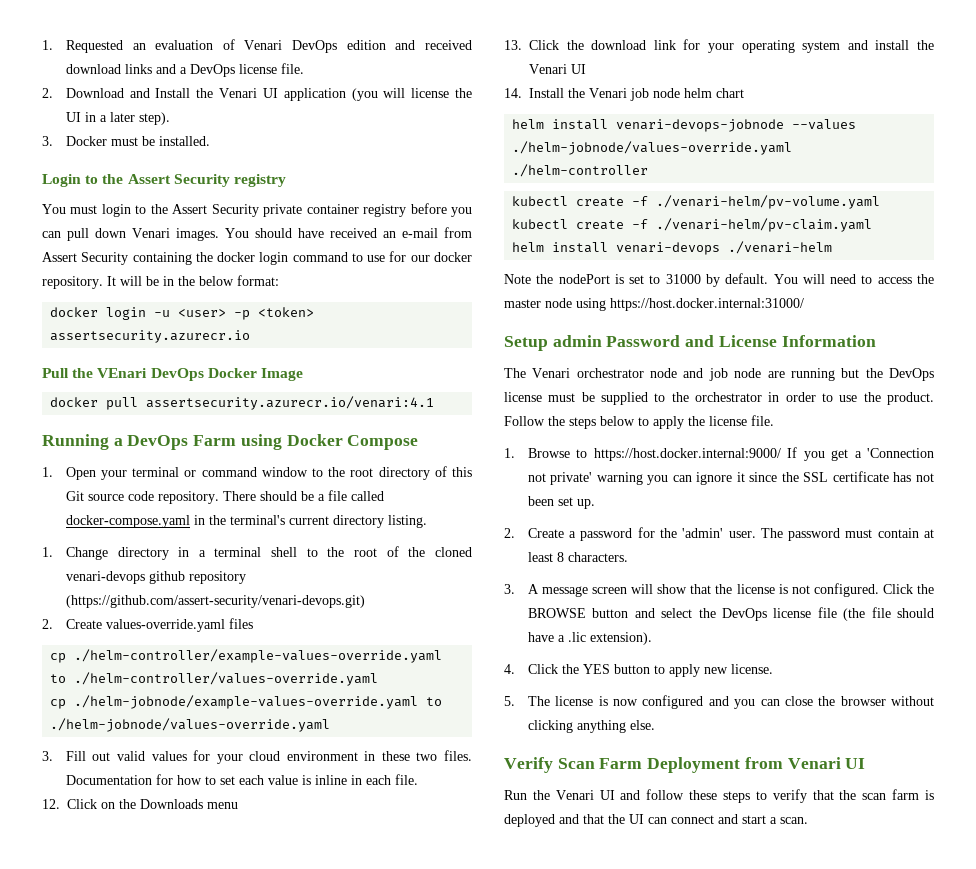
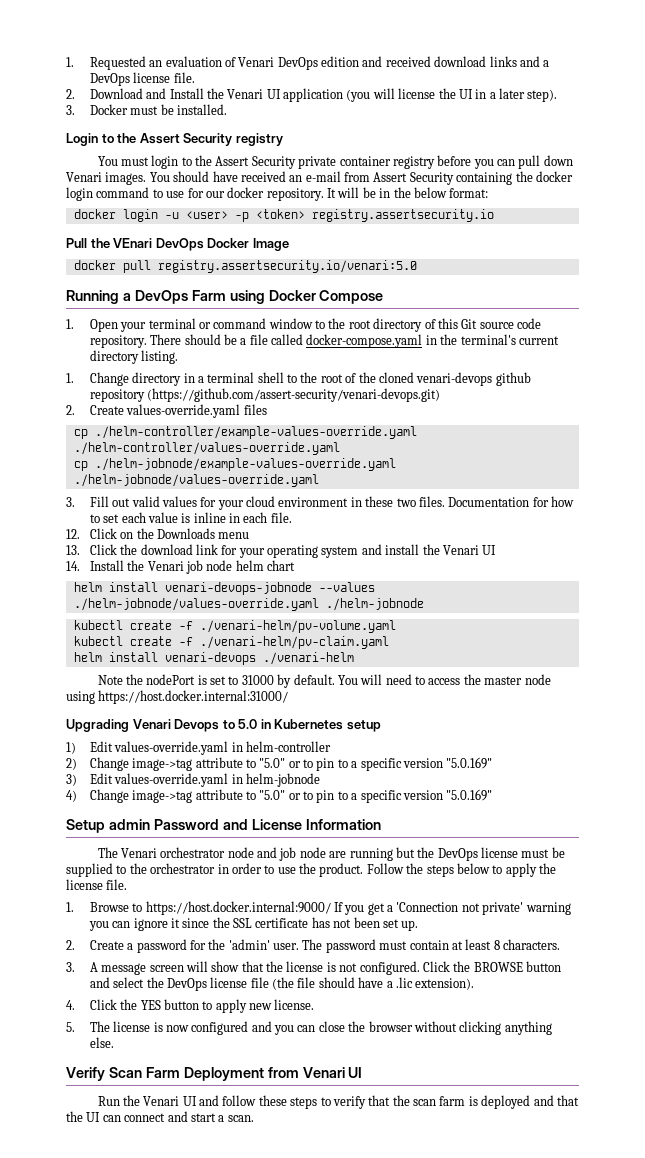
- docker login -u <user> -p <token> assertsecurity.azurecr.io
+ docker login -u <user> -p <token> registry.assertsecurity.io
- docker pull assertsecurity.azurecr.io/venari:4.1
+ docker pull registry.assertsecurity.io/venari:5.0
- cp ./helm-controller/example-values-override.yaml to ./helm-controller/values-override.yaml
+ cp ./helm-controller/example-values-override.yaml ./helm-controller/values-override.yaml
- cp ./helm-jobnode/example-values-override.yaml to ./helm-jobnode/values-override.yaml
+ cp ./helm-jobnode/example-values-override.yaml ./helm-jobnode/values-override.yaml
- helm install venari-devops-jobnode --values ./helm-jobnode/values-override.yaml ./helm-controller
+ helm install venari-devops-jobnode --values ./helm-jobnode/values-override.yaml ./helm-jobnode
+ Upgrading Venari Devops to 5.0 in Kubernetes setup
+ 1) Edit values-override.yaml in helm-controller
+ 2) Change image->tag attribute to "5.0" or to pin to a specific version "5.0.169"
+ 3) Edit values-override.yaml in helm-jobnode
+ 4) Change image->tag attribute to "5.0" or to pin to a specific version "5.0.169"

